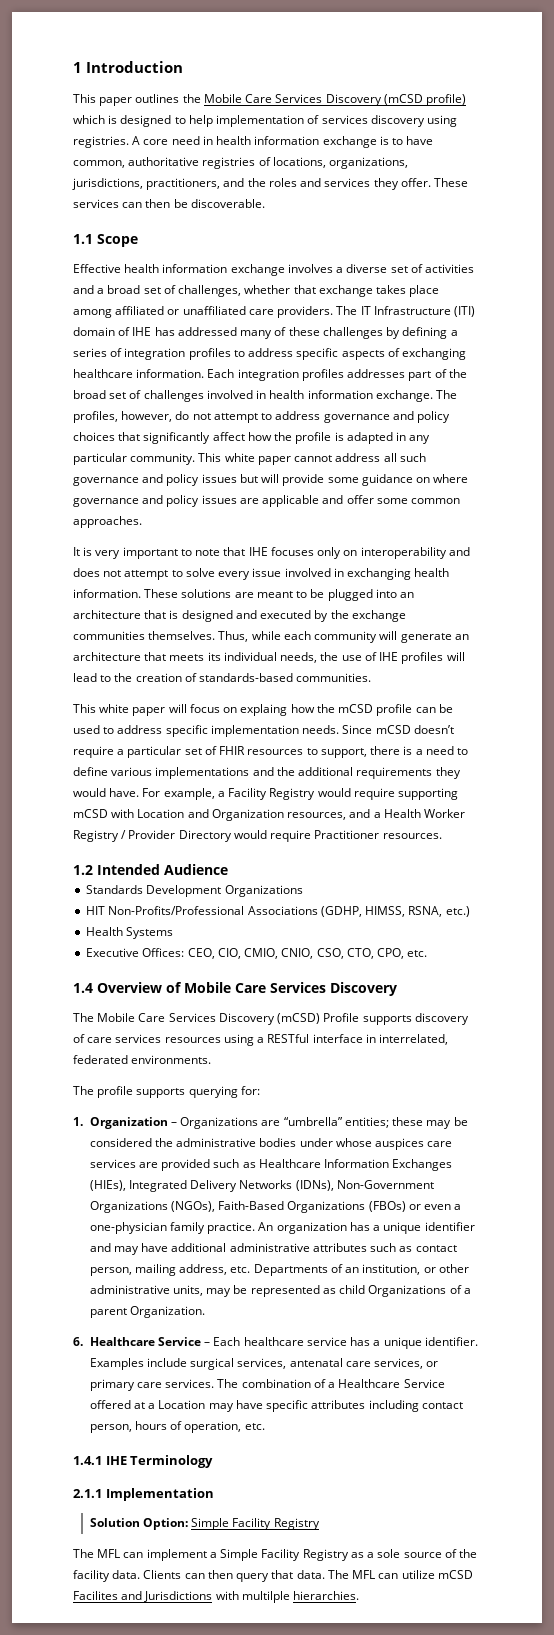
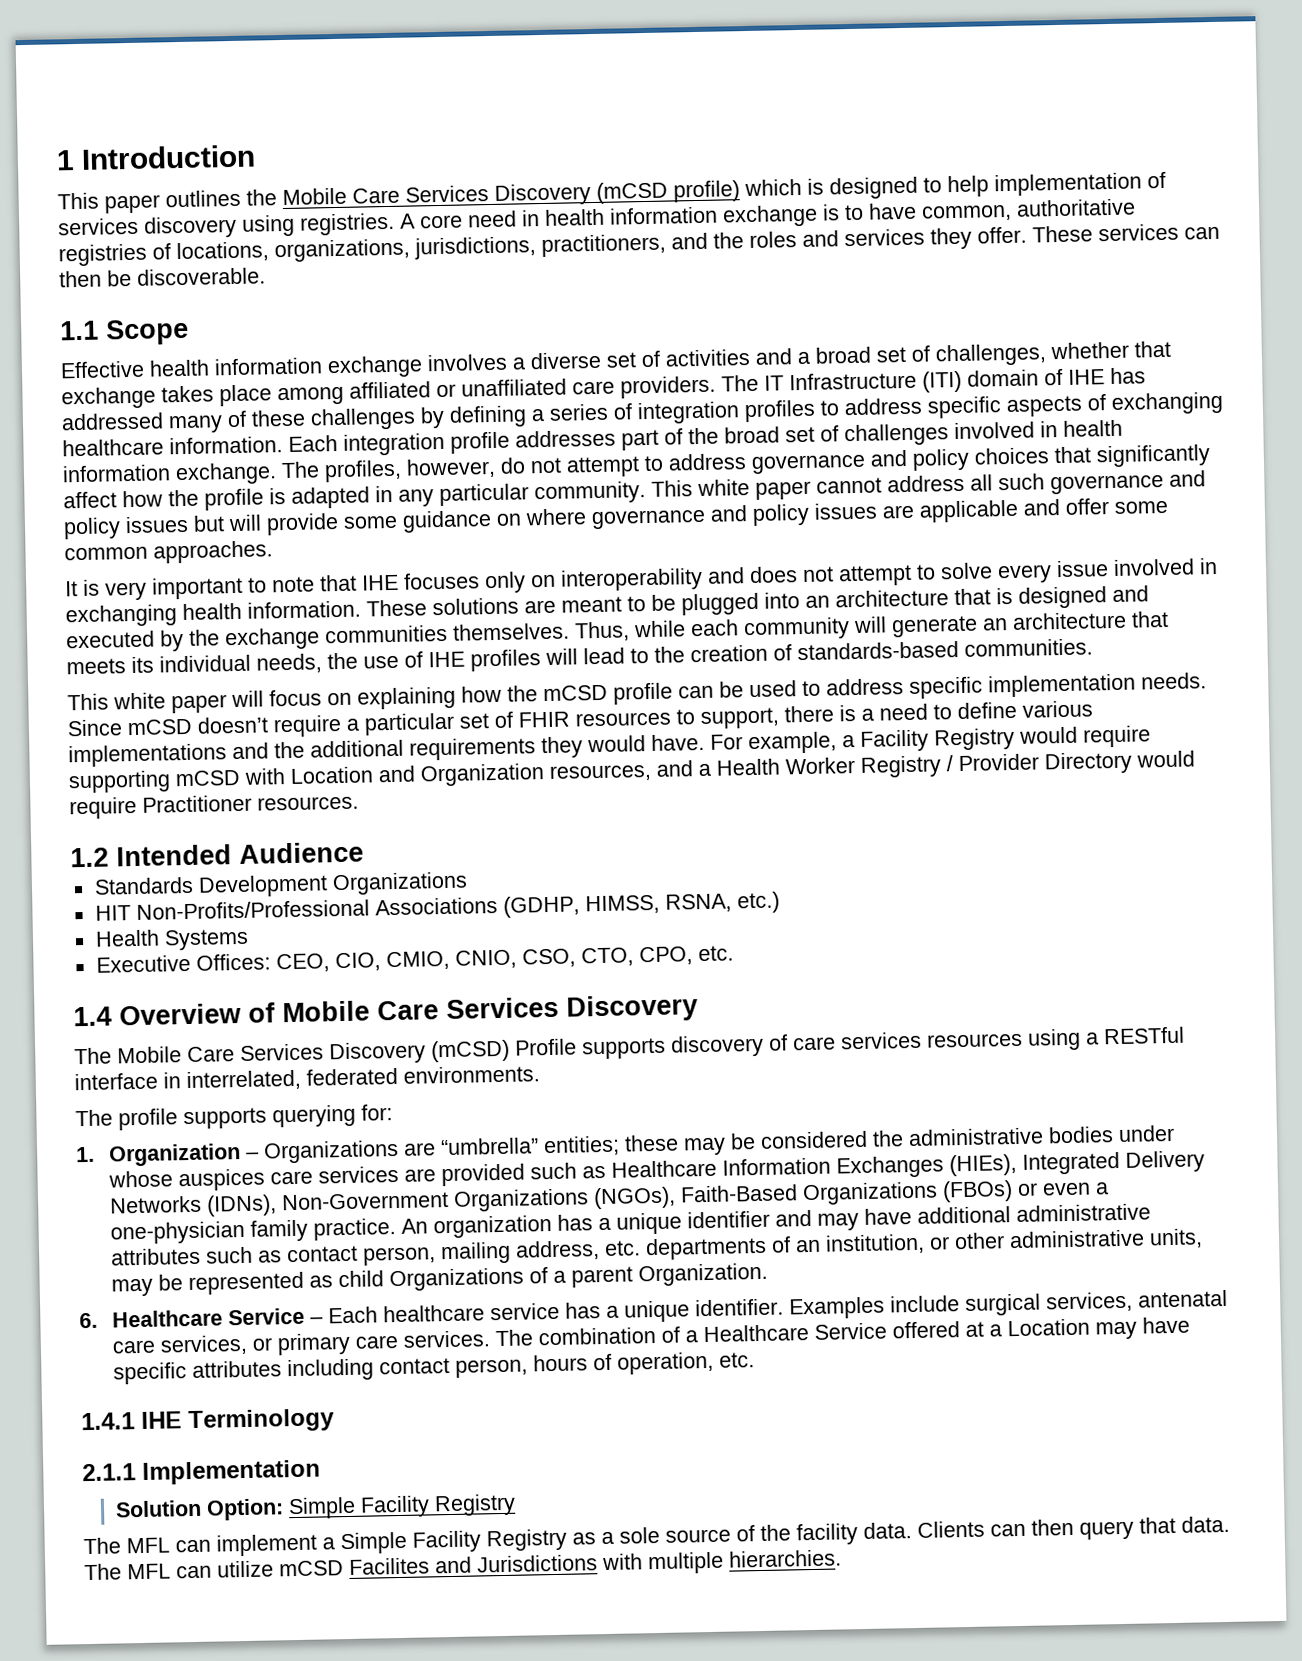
- Each integration profiles addresses part of the broad set of challenges involved in health information exchange.
+ Each integration profile addresses part of the broad set of challenges involved in health information exchange.
- This white paper will focus on explaing how the mCSD profile can be used to address specific implementation needs.
+ This white paper will focus on explaining how the mCSD profile can be used to address specific implementation needs.
- An organization has a unique identifier and may have additional administrative attributes such as contact person, mailing address, etc. Departments of an institution, or other administrative units, may be represented as child Organizations of a parent Organization.
+ An organization has a unique identifier and may have additional administrative attributes such as contact person, mailing address, etc. departments of an institution, or other administrative units, may be represented as child Organizations of a parent Organization.
- The MFL can utilize mCSD Facilites and Jurisdictions with multilple hierarchies.
+ The MFL can utilize mCSD Facilites and Jurisdictions with multiple hierarchies.

